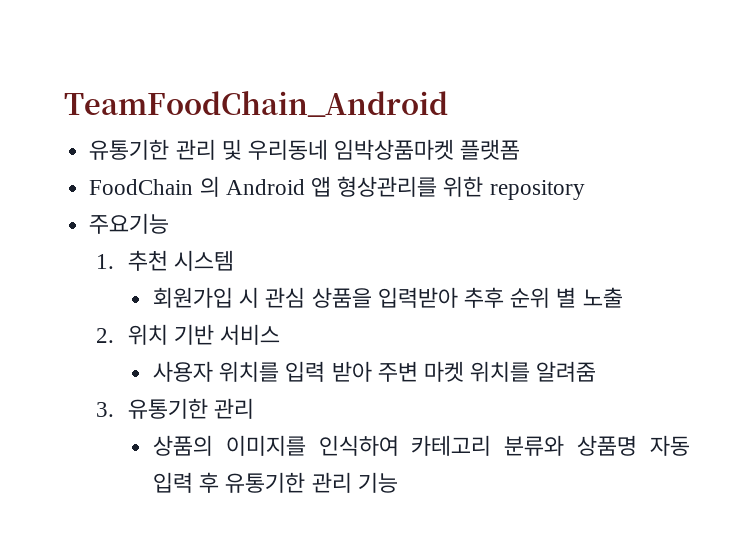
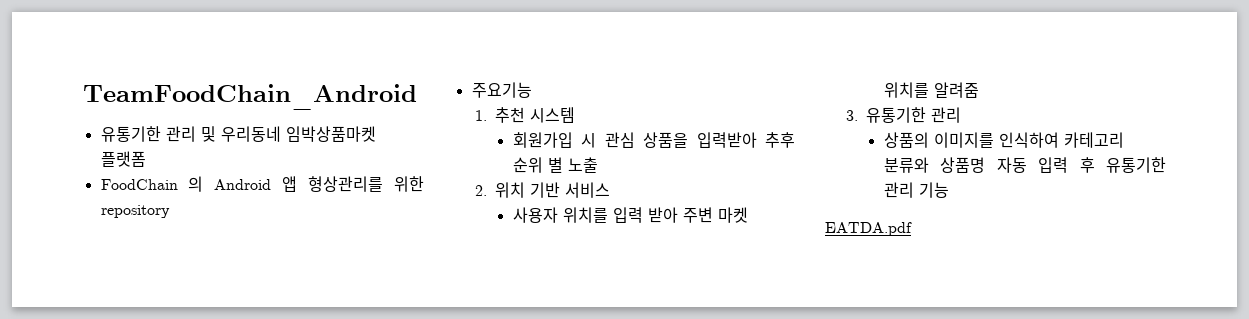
+ EATDA.pdf

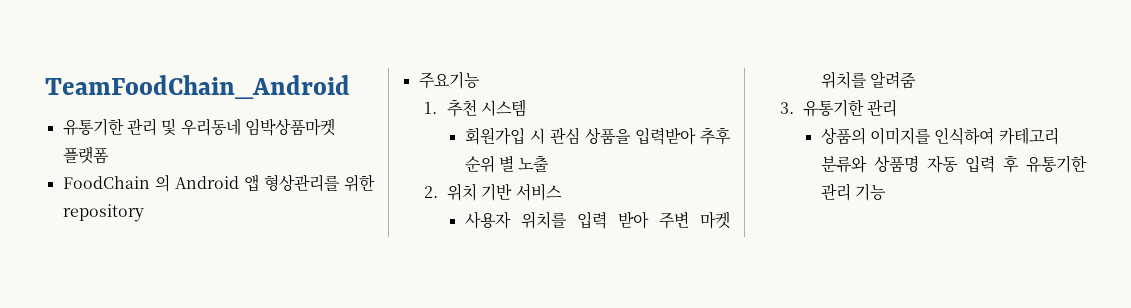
- EATDA.pdf

